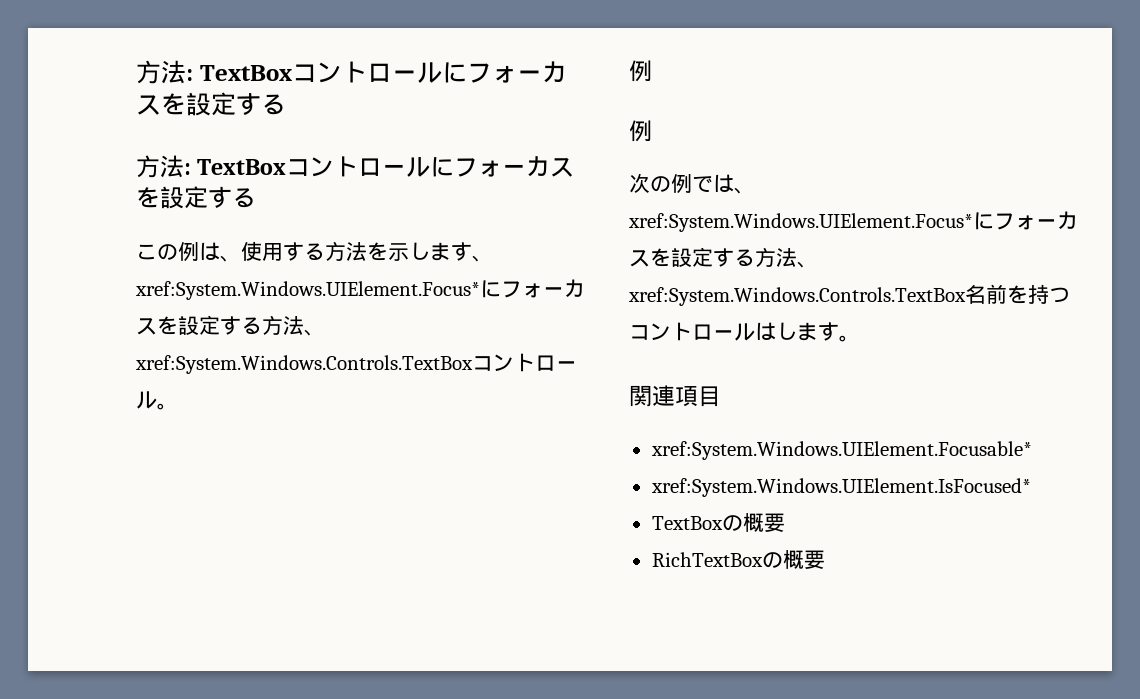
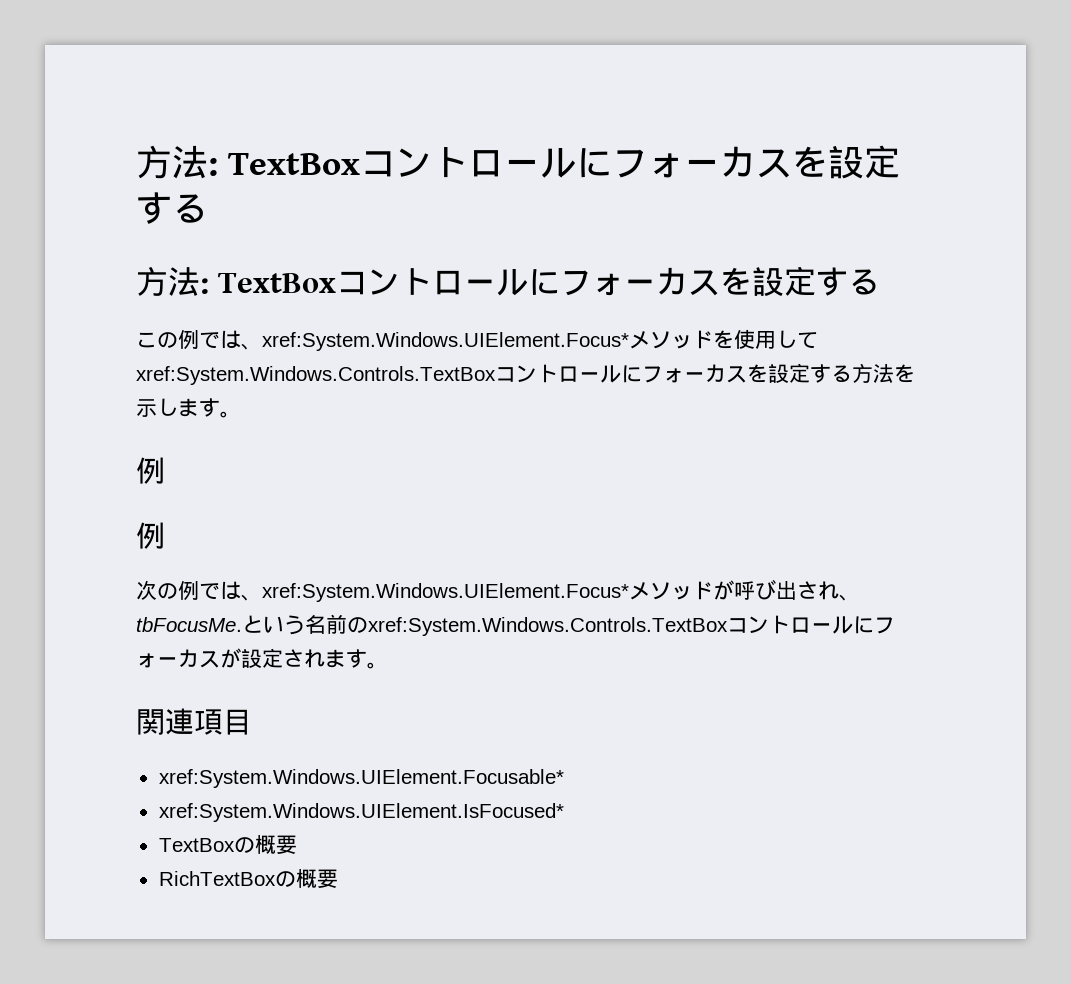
- この例は、使用する方法を示します、xref:System.Windows.UIElement.Focus*にフォーカスを設定する方法、xref:System.Windows.Controls.TextBoxコントロール。
+ この例では、xref:System.Windows.UIElement.Focus*メソッドを使用してxref:System.Windows.Controls.TextBoxコントロールにフォーカスを設定する方法を示します。
- 次の例では、xref:System.Windows.UIElement.Focus*にフォーカスを設定する方法、xref:System.Windows.Controls.TextBox名前を持つコントロールはします。
+ 次の例では、xref:System.Windows.UIElement.Focus*メソッドが呼び出され、tbFocusMe.という名前のxref:System.Windows.Controls.TextBoxコントロールにフォーカスが設定されます。

